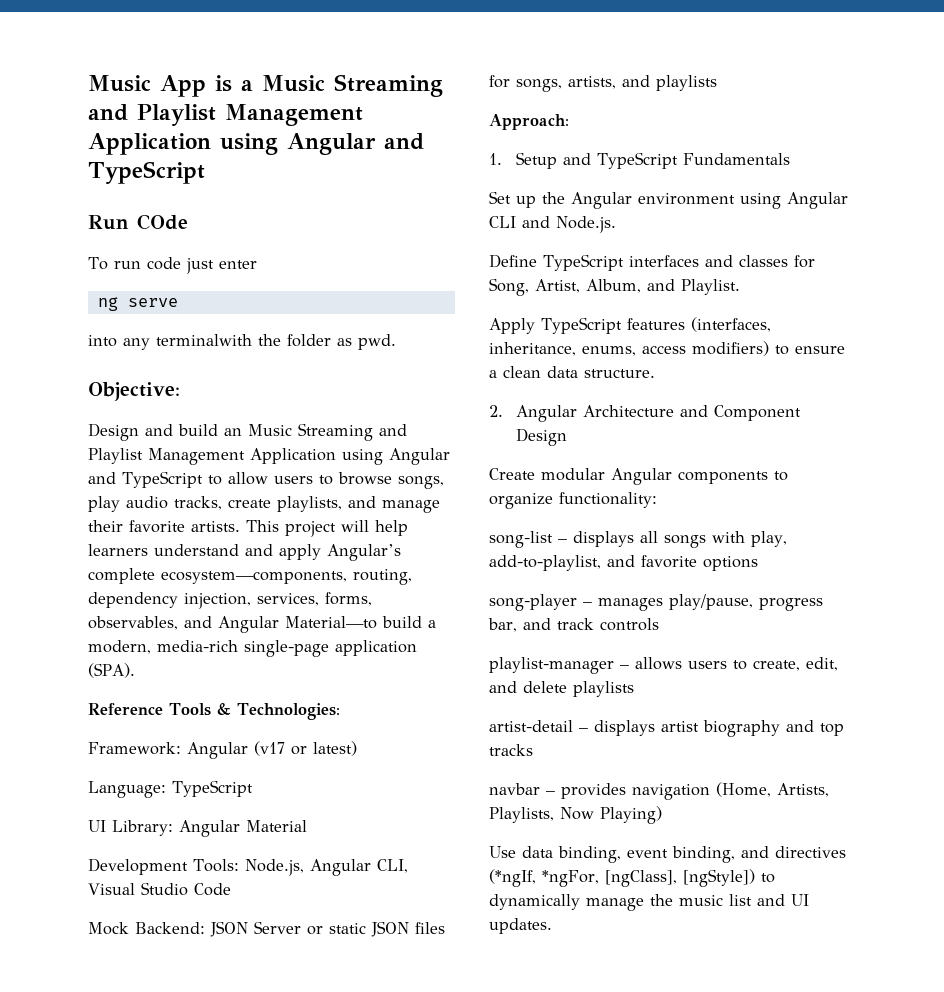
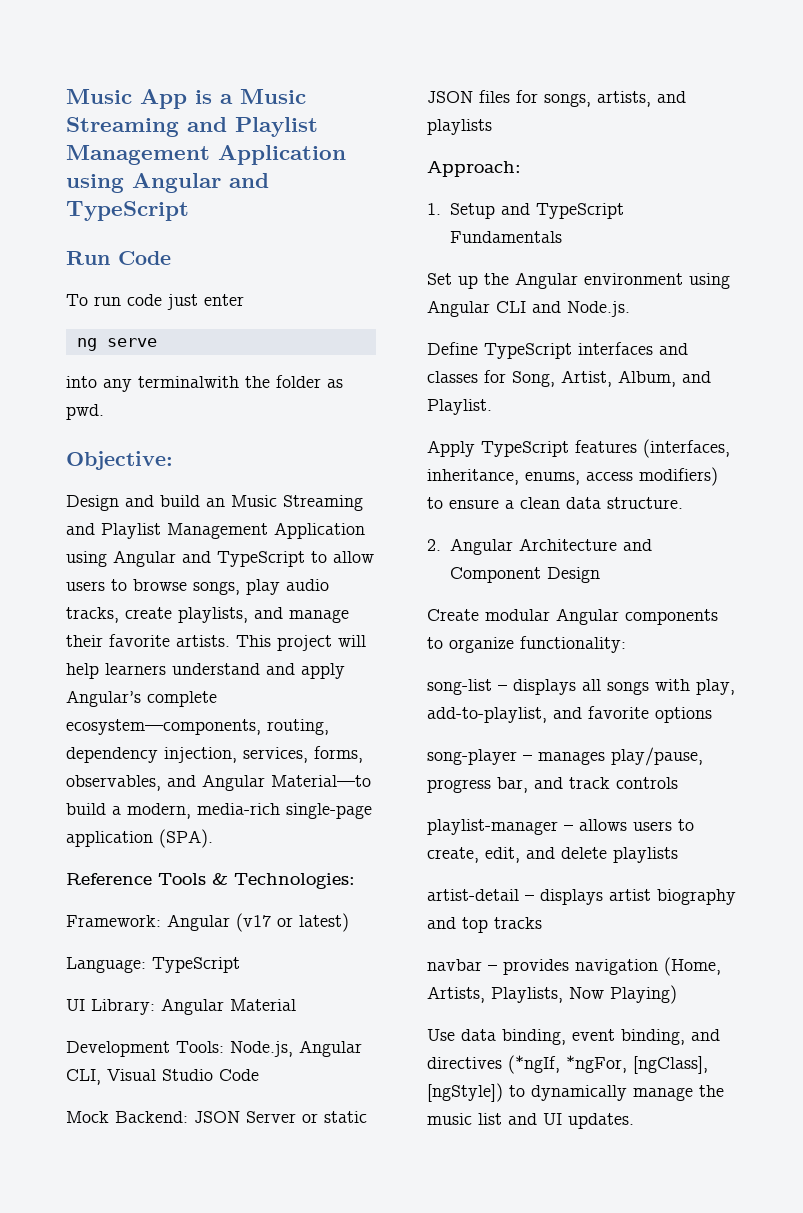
- Run COde
+ Run Code

